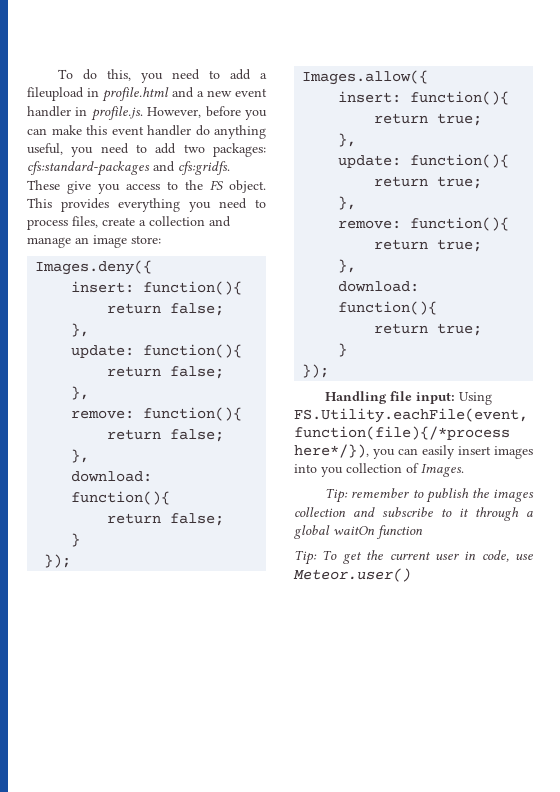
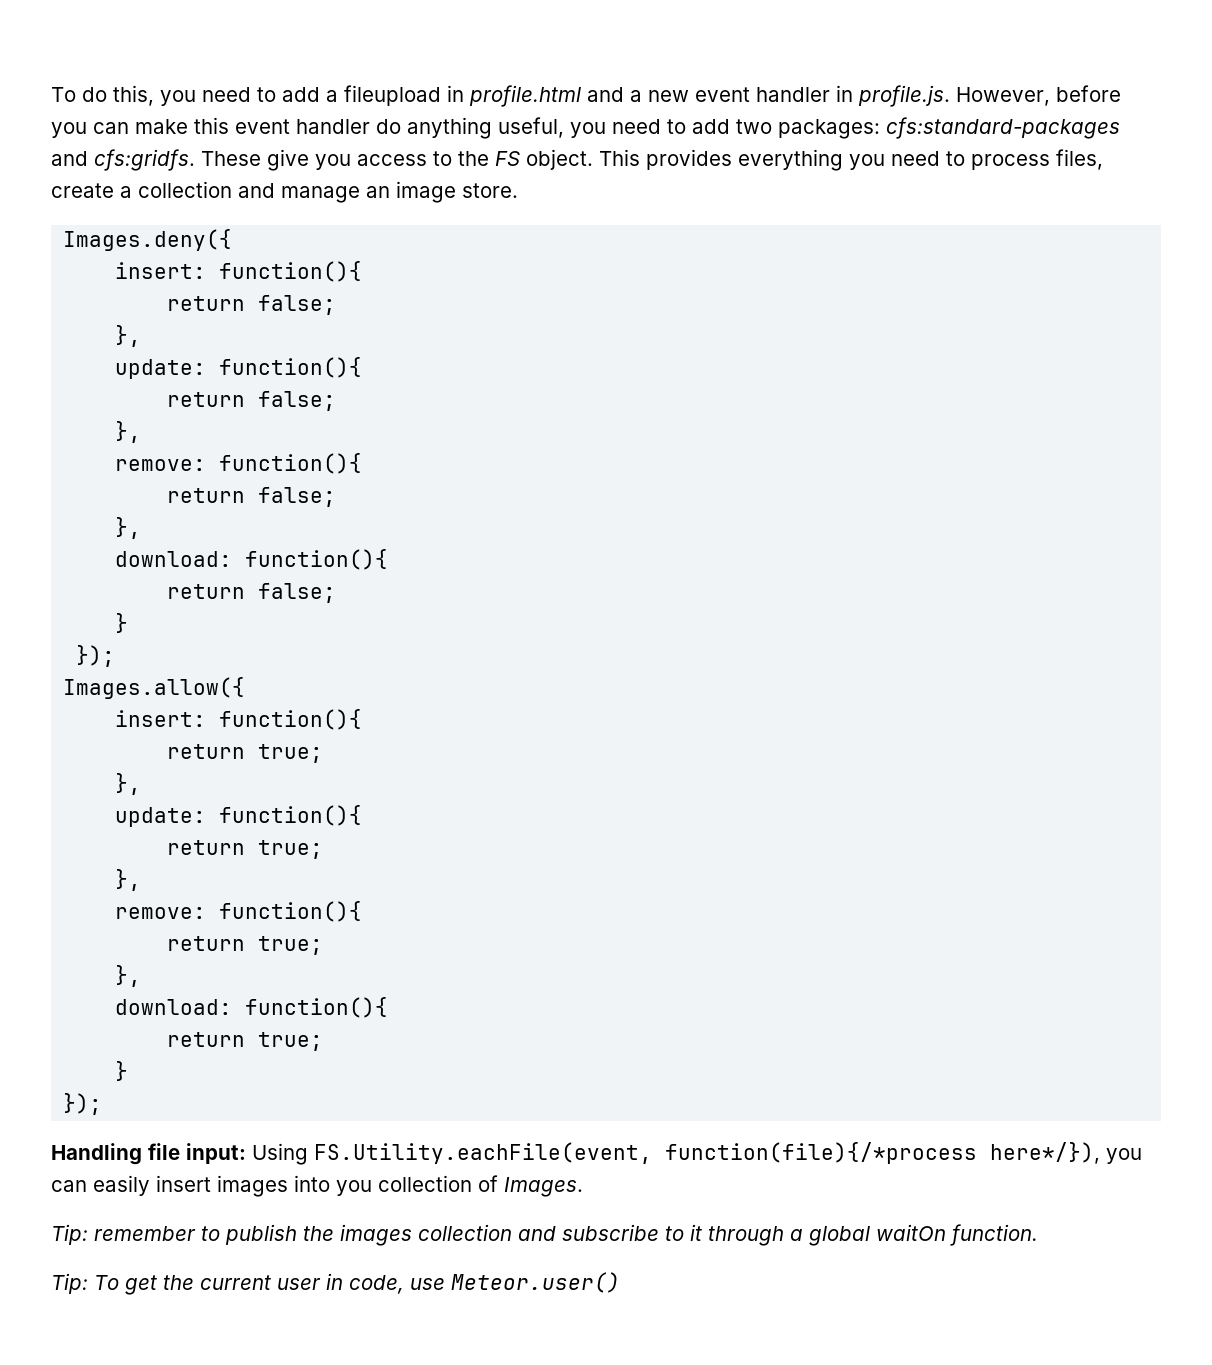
- This provides everything you need to process files, create a collection and manage an image store:
+ This provides everything you need to process files, create a collection and manage an image store.
- Tip: remember to publish the images collection and subscribe to it through a global waitOn function
+ Tip: remember to publish the images collection and subscribe to it through a global waitOn function.

